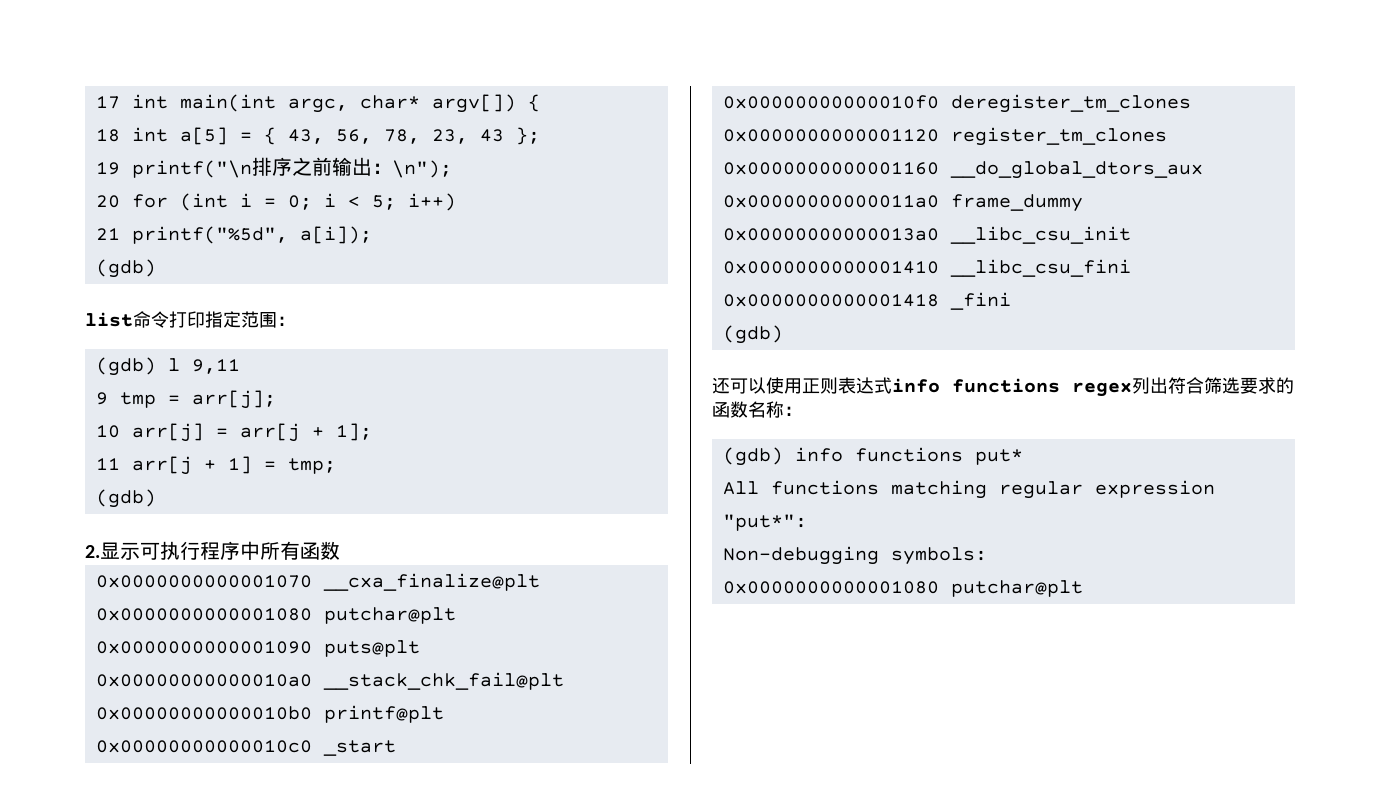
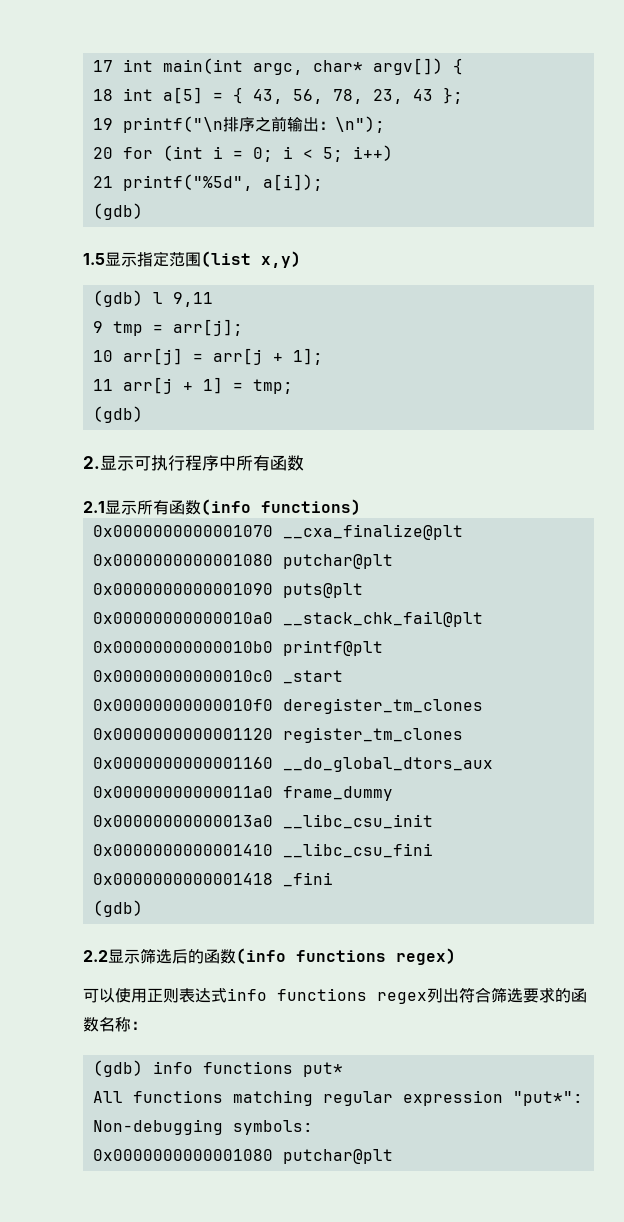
- list命令打印指定范围：
+ 1.5显示指定范围(list x,y)
+ 2.1显示所有函数(info functions)
- 还可以使用正则表达式info functions regex列出符合筛选要求的函数名称：
+ 2.2显示筛选后的函数(info functions regex)
+ 可以使用正则表达式info functions regex列出符合筛选要求的函数名称：

